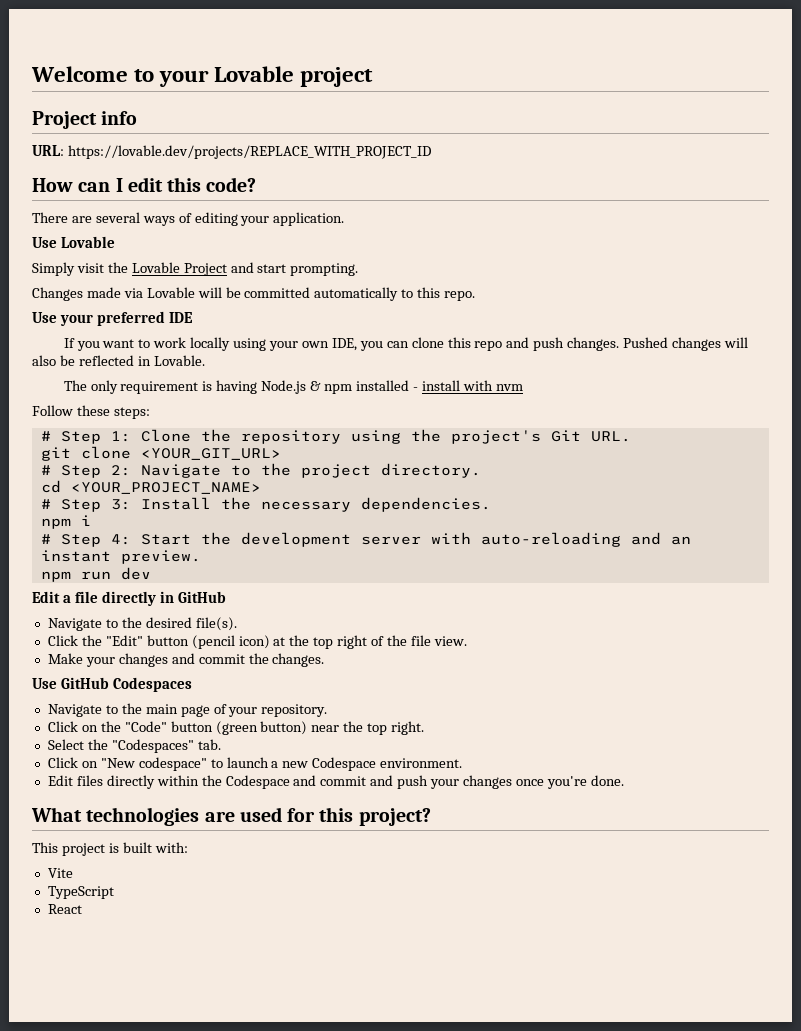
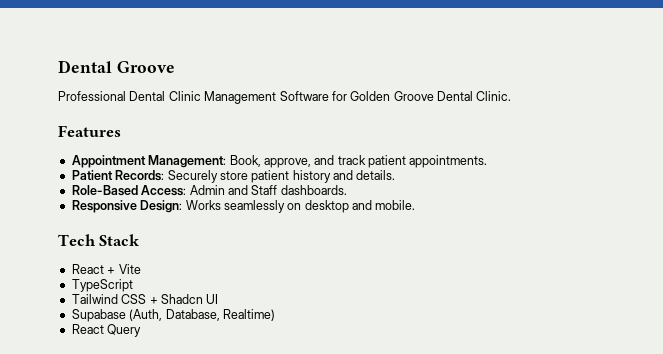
- Welcome to your Lovable project
- Project info
- URL: https://lovable.dev/projects/REPLACE_WITH_PROJECT_ID
- How can I edit this code?
- There are several ways of editing your application.
- Use Lovable
- Simply visit the Lovable Project and start prompting.
- Changes made via Lovable will be committed automatically to this repo.
- Use your preferred IDE
- If you want to work locally using your own IDE, you can clone this repo and push changes. Pushed changes will also be reflected in Lovable.
- The only requirement is having Node.js & npm installed - install with nvm
- Follow these steps:
- # Step 1: Clone the repository using the project's Git URL.
- git clone <YOUR_GIT_URL>
- # Step 2: Navigate to the project directory.
- cd <YOUR_PROJECT_NAME>
- # Step 3: Install the necessary dependencies.
- npm i
- # Step 4: Start the development server with auto-reloading and an instant preview.
- npm run dev
- Edit a file directly in GitHub
- Navigate to the desired file(s).
- Click the "Edit" button (pencil icon) at the top right of the file view.
- Make your changes and commit the changes.
- Use GitHub Codespaces
- Navigate to the main page of your repository.
- Click on the "Code" button (green button) near the top right.
- Select the "Codespaces" tab.
- Click on "New codespace" to launch a new Codespace environment.
- Edit files directly within the Codespace and commit and push your changes once you're done.
- What technologies are used for this project?
- This project is built with:
- Vite
+ Dental Groove
+ Professional Dental Clinic Management Software for Golden Groove Dental Clinic.
+ Features
+ Appointment Management: Book, approve, and track patient appointments.
+ Patient Records: Securely store patient history and details.
+ Role-Based Access: Admin and Staff dashboards.
+ Responsive Design: Works seamlessly on desktop and mobile.
+ Tech Stack
+ React + Vite
  TypeScript
- React
+ Tailwind CSS + Shadcn UI
+ Supabase (Auth, Database, Realtime)
+ React Query

